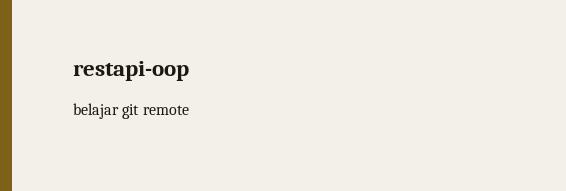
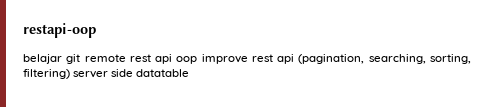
- belajar git remote
+ belajar git remote rest api oop improve rest api (pagination, searching, sorting, filtering) server side datatable

